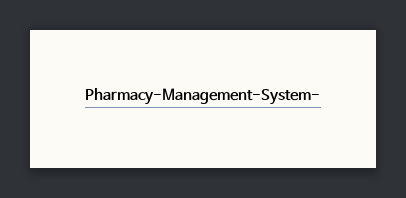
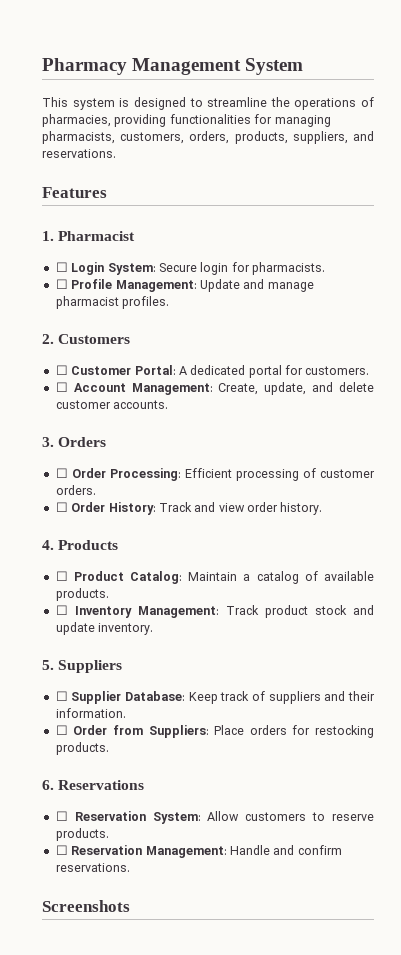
- Pharmacy-Management-System-
+ Pharmacy Management System
+ This system is designed to streamline the operations of pharmacies, providing functionalities for managing pharmacists, customers, orders, products, suppliers, and reservations.
+ Features
+ 1. Pharmacist
+ ☐ Login System: Secure login for pharmacists.
+ ☐ Profile Management: Update and manage pharmacist profiles.
+ 2. Customers
+ ☐ Customer Portal: A dedicated portal for customers.
+ ☐ Account Management: Create, update, and delete customer accounts.
+ 3. Orders
+ ☐ Order Processing: Efficient processing of customer orders.
+ ☐ Order History: Track and view order history.
+ 4. Products
+ ☐ Product Catalog: Maintain a catalog of available products.
+ ☐ Inventory Management: Track product stock and update inventory.
+ 5. Suppliers
+ ☐ Supplier Database: Keep track of suppliers and their information.
+ ☐ Order from Suppliers: Place orders for restocking products.
+ 6. Reservations
+ ☐ Reservation System: Allow customers to reserve products.
+ ☐ Reservation Management: Handle and confirm reservations.
+ Screenshots

